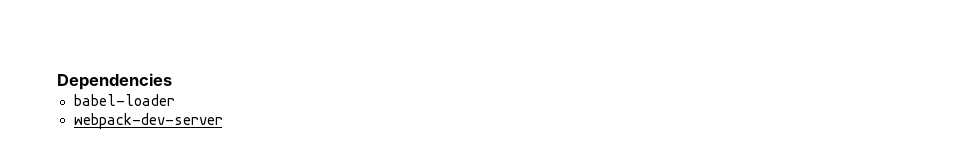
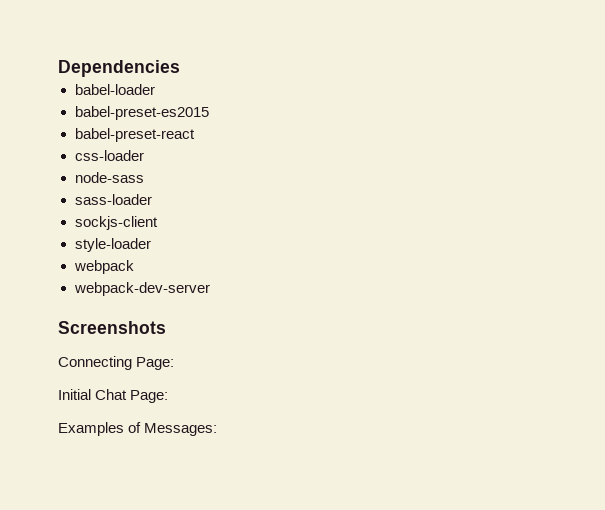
+ babel-preset-es2015
+ babel-preset-react
+ css-loader
+ node-sass
+ sass-loader
+ sockjs-client
+ style-loader
+ webpack
  webpack-dev-server
+ Screenshots
+ Connecting Page:
+ Initial Chat Page:
+ Examples of Messages:

